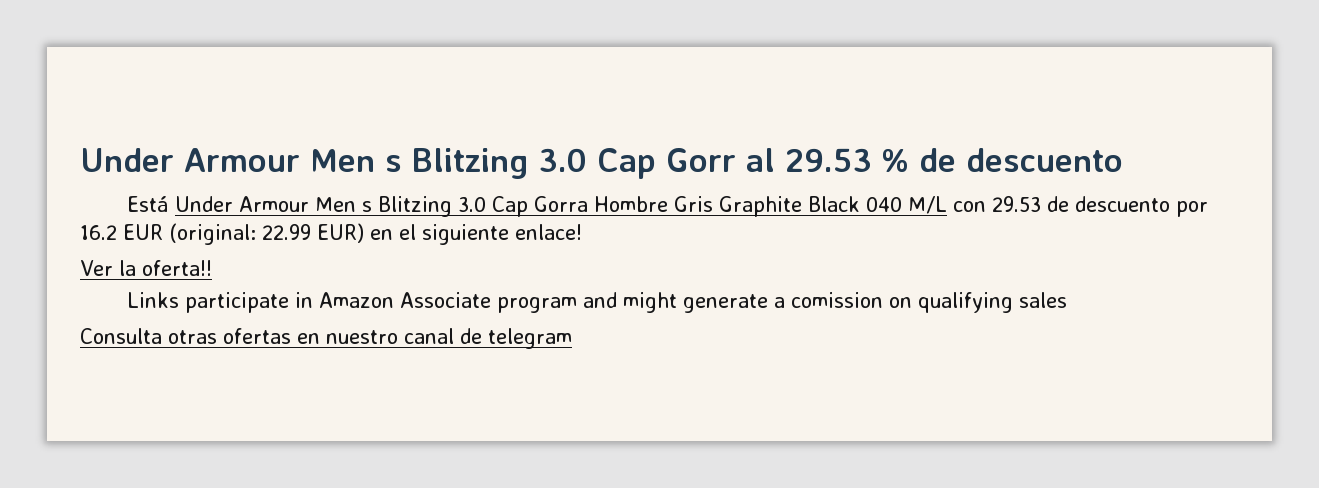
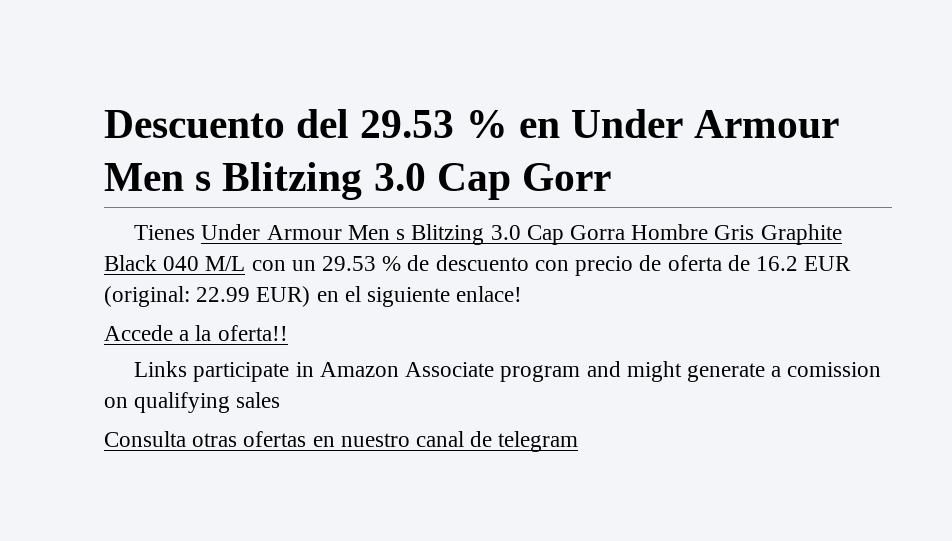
- Under Armour Men s Blitzing 3.0 Cap Gorr al 29.53 % de descuento
- Está Under Armour Men s Blitzing 3.0 Cap Gorra Hombre Gris Graphite Black 040 M/L con 29.53 de descuento por 16.2 EUR (original: 22.99 EUR) en el siguiente enlace!
+ Descuento del 29.53 % en Under Armour Men s Blitzing 3.0 Cap Gorr
+ Tienes Under Armour Men s Blitzing 3.0 Cap Gorra Hombre Gris Graphite Black 040 M/L con un 29.53 % de descuento con precio de oferta de 16.2 EUR (original: 22.99 EUR) en el siguiente enlace!
- Ver la oferta!!
+ Accede a la oferta!!

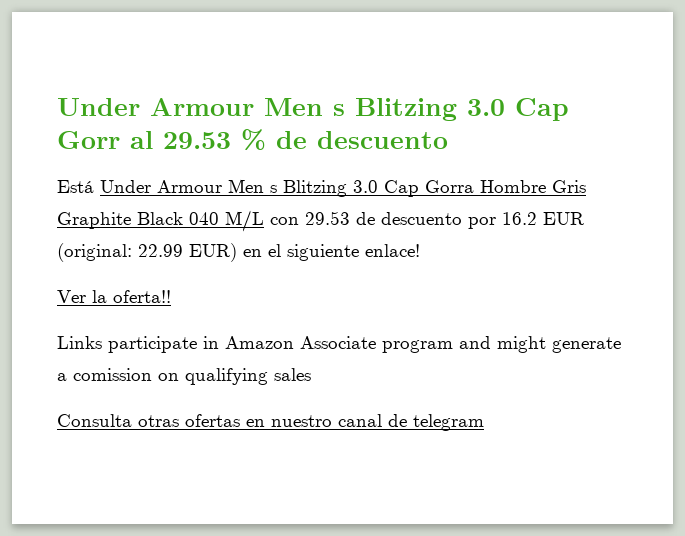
- Descuento del 29.53 % en Under Armour Men s Blitzing 3.0 Cap Gorr
- Tienes Under Armour Men s Blitzing 3.0 Cap Gorra Hombre Gris Graphite Black 040 M/L con un 29.53 % de descuento con precio de oferta de 16.2 EUR (original: 22.99 EUR) en el siguiente enlace!
+ Under Armour Men s Blitzing 3.0 Cap Gorr al 29.53 % de descuento
+ Está Under Armour Men s Blitzing 3.0 Cap Gorra Hombre Gris Graphite Black 040 M/L con 29.53 de descuento por 16.2 EUR (original: 22.99 EUR) en el siguiente enlace!
- Accede a la oferta!!
+ Ver la oferta!!

